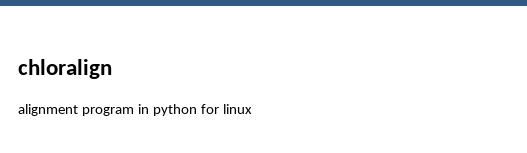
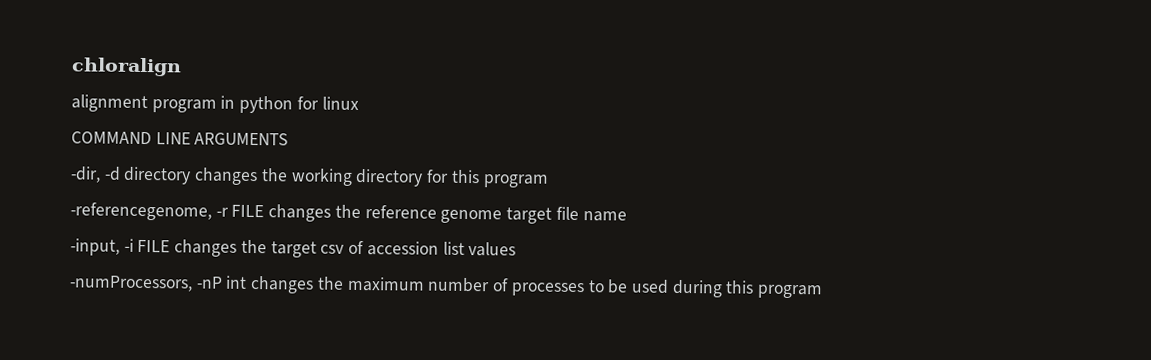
+ COMMAND LINE ARGUMENTS
+ -dir, -d directory changes the working directory for this program
+ -referencegenome, -r FILE changes the reference genome target file name
+ -input, -i FILE changes the target csv of accession list values
+ -numProcessors, -nP int changes the maximum number of processes to be used during this program

